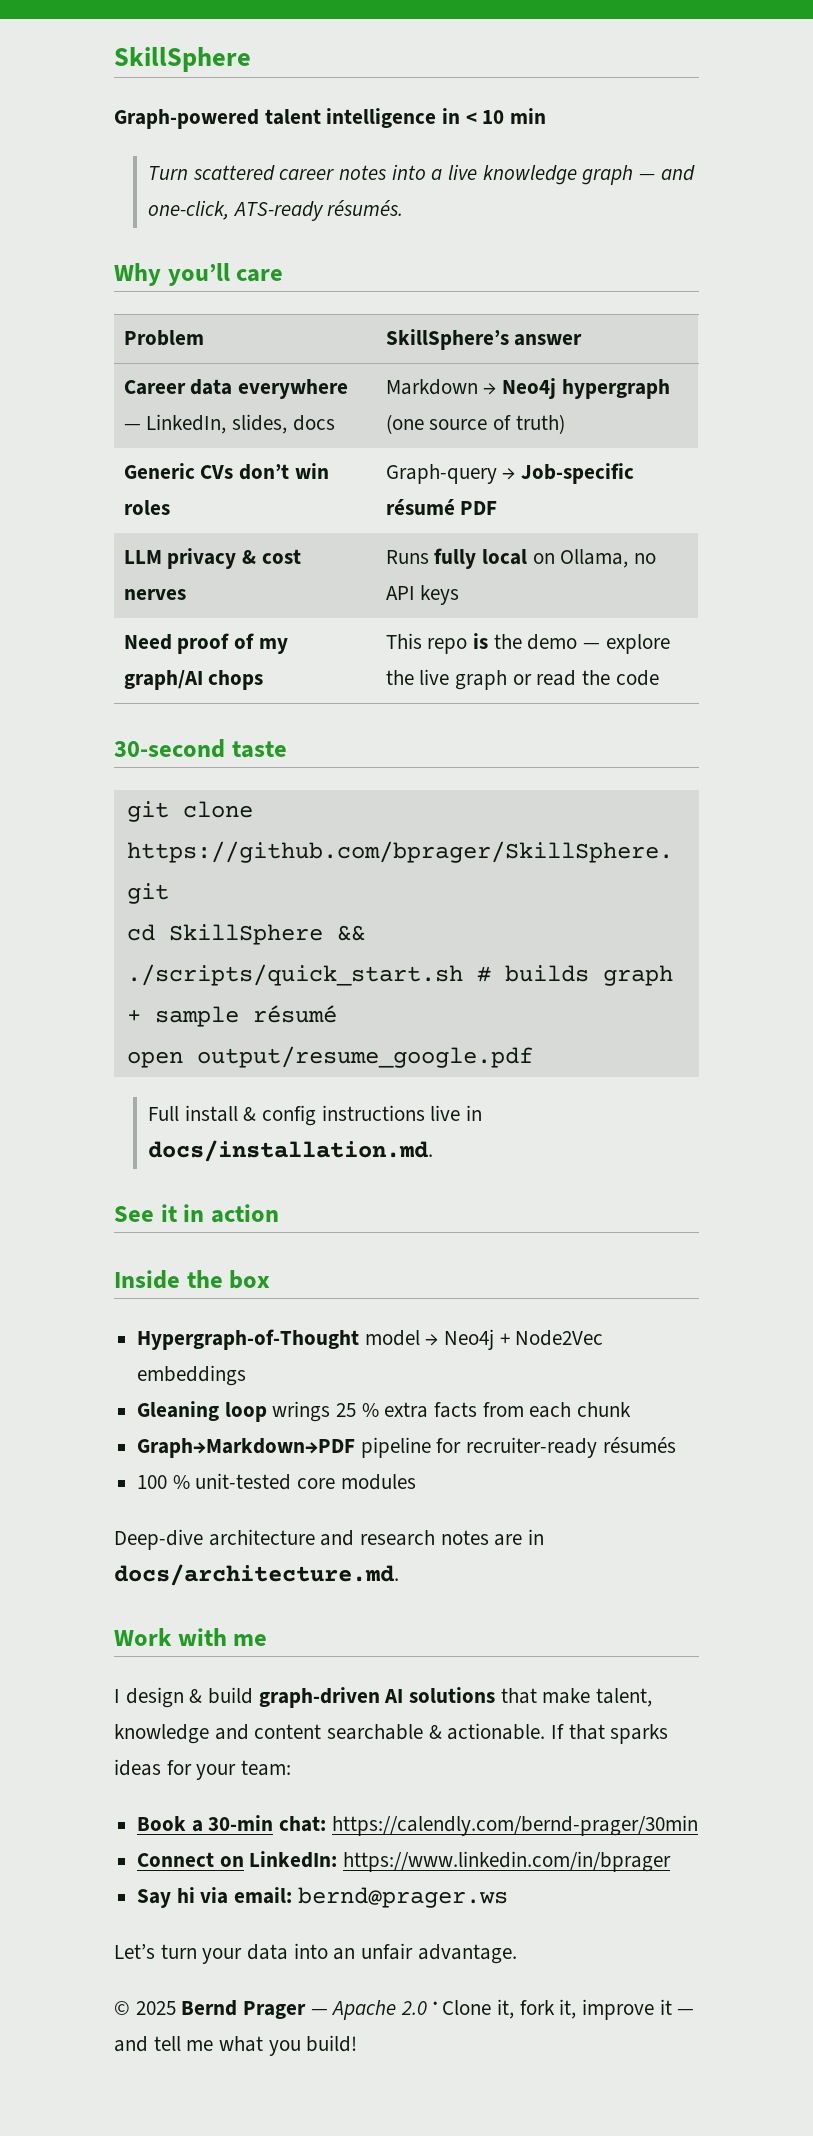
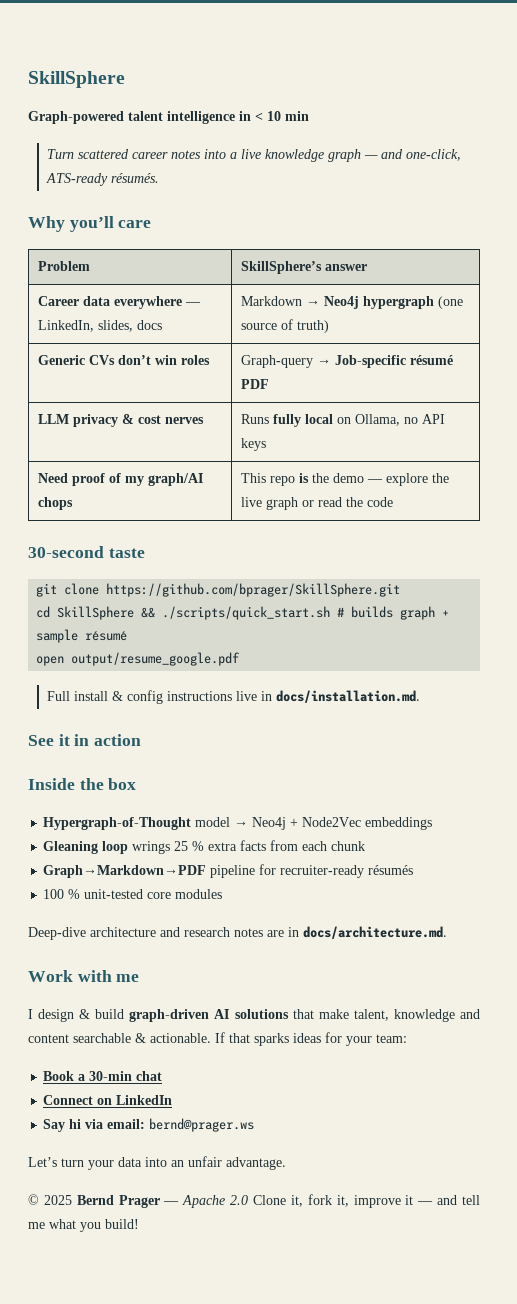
- Book a 30‑min chat: https://calendly.com/bernd-prager/30min
+ Book a 30‑min chat
- Connect on LinkedIn: https://www.linkedin.com/in/bprager
+ Connect on LinkedIn
- © 2025 Bernd Prager — Apache 2.0 • Clone it, fork it, improve it — and tell me what you build!
+ © 2025 Bernd Prager — Apache 2.0 Clone it, fork it, improve it — and tell me what you build!

